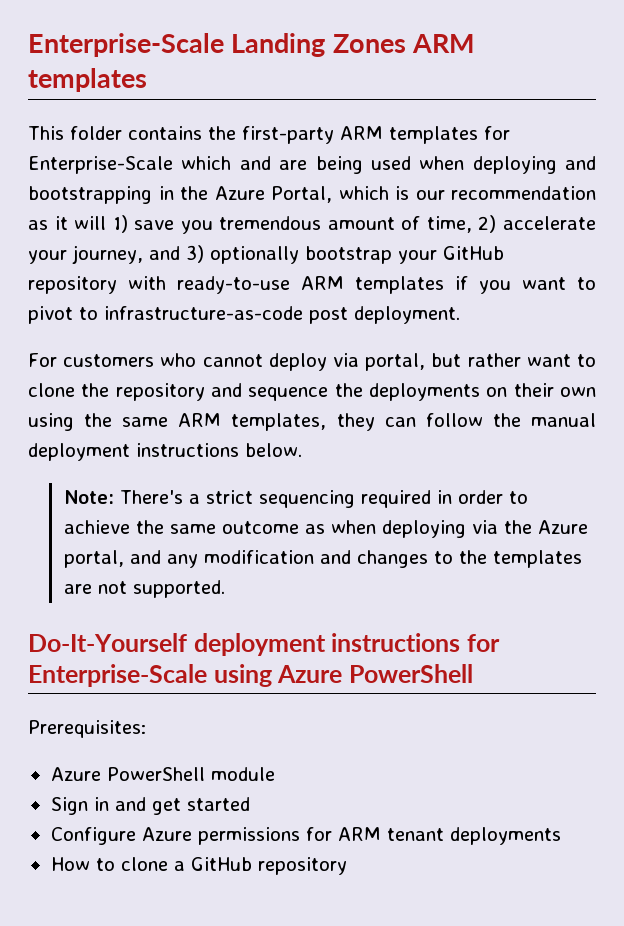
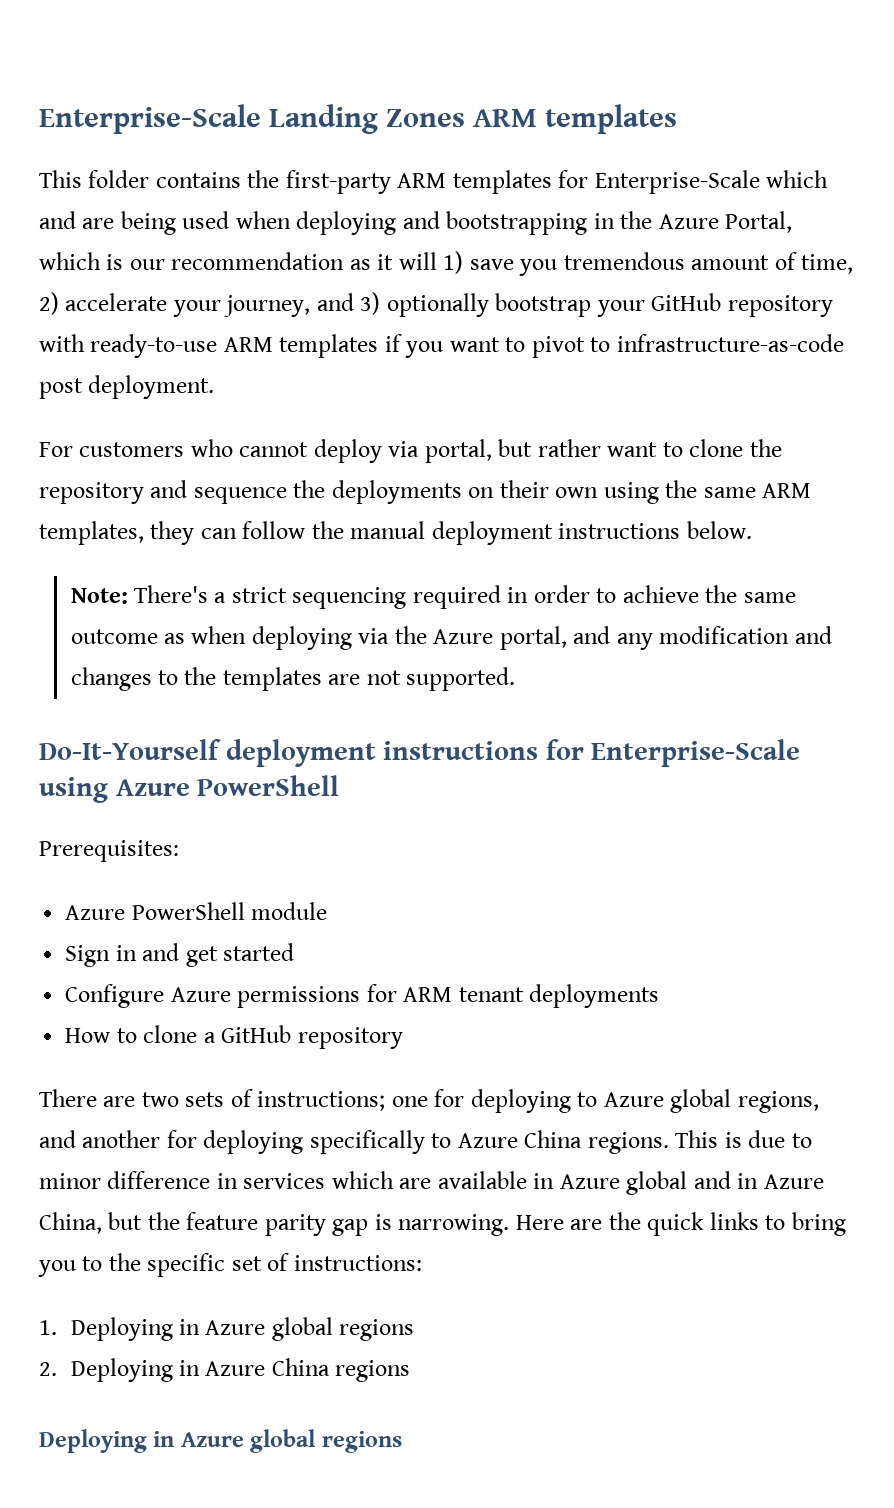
+ There are two sets of instructions; one for deploying to Azure global regions, and another for deploying specifically to Azure China regions. This is due to minor difference in services which are available in Azure global and in Azure China, but the feature parity gap is narrowing. Here are the quick links to bring you to the specific set of instructions:
+ 1. Deploying in Azure global regions
+ 2. Deploying in Azure China regions
+ Deploying in Azure global regions

